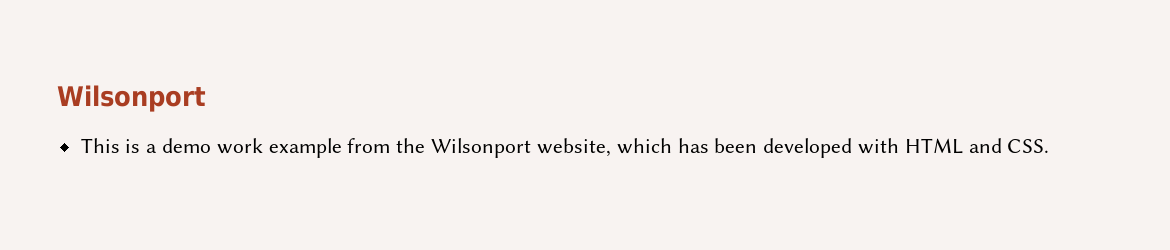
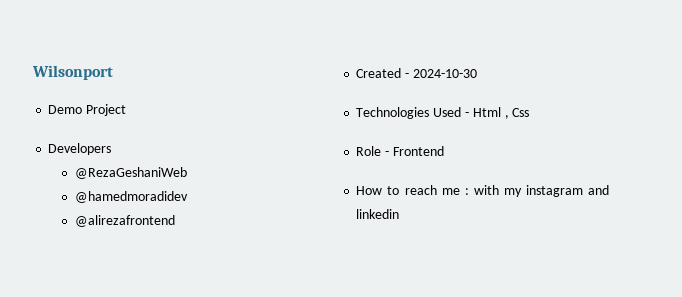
- This is a demo work example from the Wilsonport website, which has been developed with HTML and CSS.
+ Demo Project
+ Developers
+ @RezaGeshaniWeb
+ @hamedmoradidev
+ @alirezafrontend
+ Created - 2024-10-30
+ Technologies Used - Html , Css
+ Role - Frontend
+ How to reach me : with my instagram and linkedin

